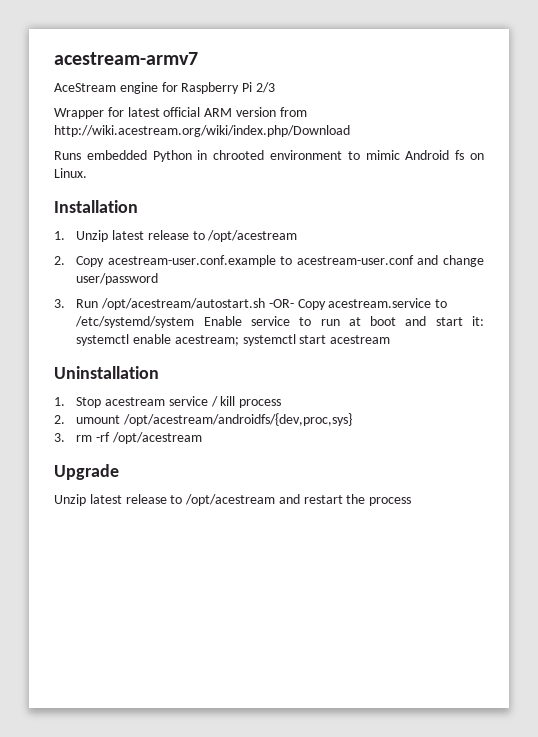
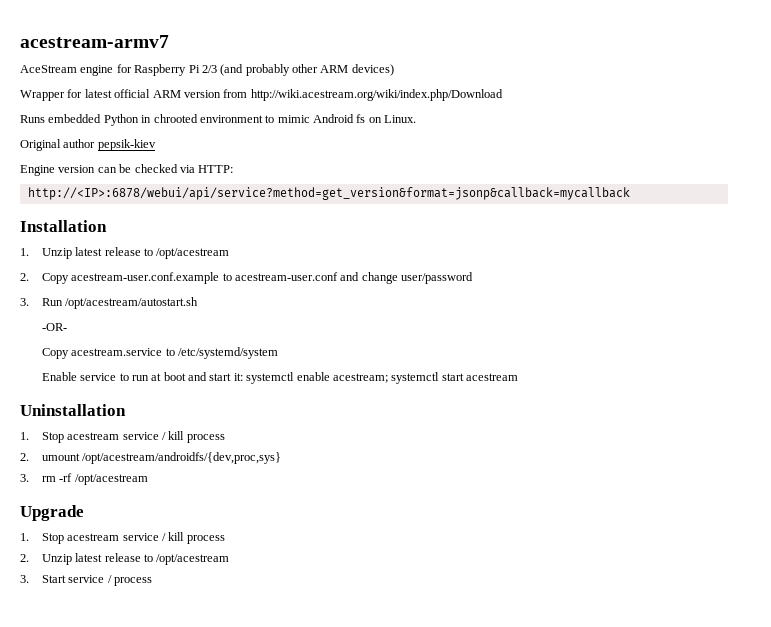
- AceStream engine for Raspberry Pi 2/3
+ AceStream engine for Raspberry Pi 2/3 (and probably other ARM devices)
+ Original author pepsik-kiev
+ Engine version can be checked via HTTP:
+ http://<IP>:6878/webui/api/service?method=get_version&format=jsonp&callback=mycallback
- 3. Run /opt/acestream/autostart.sh -OR- Copy acestream.service to /etc/systemd/system Enable service to run at boot and start it: systemctl enable acestream; systemctl start acestream
+ 3. Run /opt/acestream/autostart.sh
+ -OR-
+ Copy acestream.service to /etc/systemd/system
+ Enable service to run at boot and start it: systemctl enable acestream; systemctl start acestream
  Upgrade
- Unzip latest release to /opt/acestream and restart the process
+ 1. Stop acestream service / kill process
+ 2. Unzip latest release to /opt/acestream
+ 3. Start service / process

